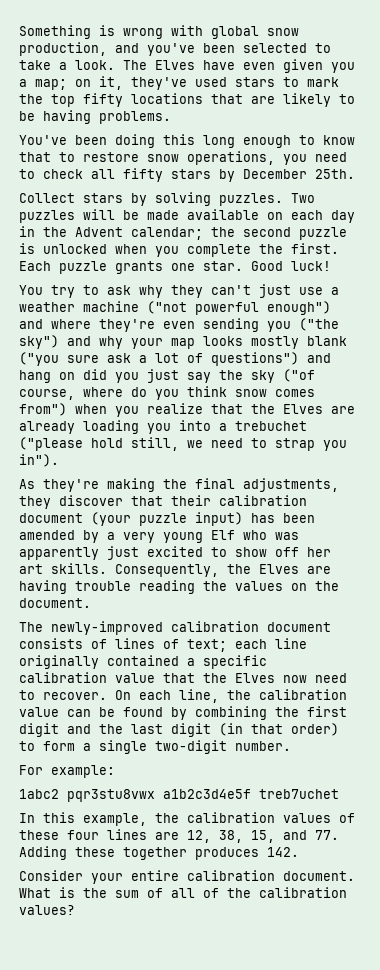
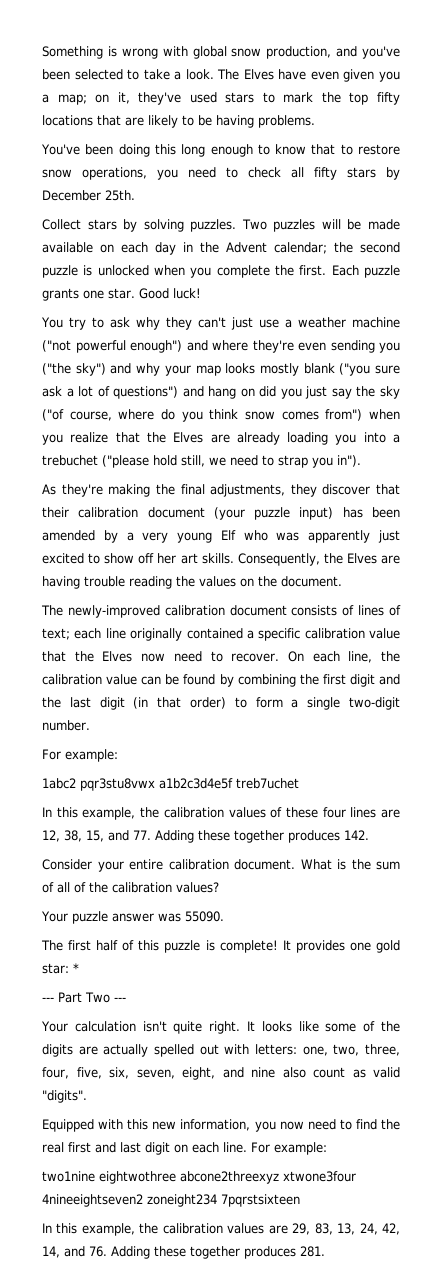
+ Your puzzle answer was 55090.
+ The first half of this puzzle is complete! It provides one gold star: *
+ --- Part Two ---
+ Your calculation isn't quite right. It looks like some of the digits are actually spelled out with letters: one, two, three, four, five, six, seven, eight, and nine also count as valid "digits".
+ Equipped with this new information, you now need to find the real first and last digit on each line. For example:
+ two1nine eightwothree abcone2threexyz xtwone3four 4nineeightseven2 zoneight234 7pqrstsixteen
+ In this example, the calibration values are 29, 83, 13, 24, 42, 14, and 76. Adding these together produces 281.

